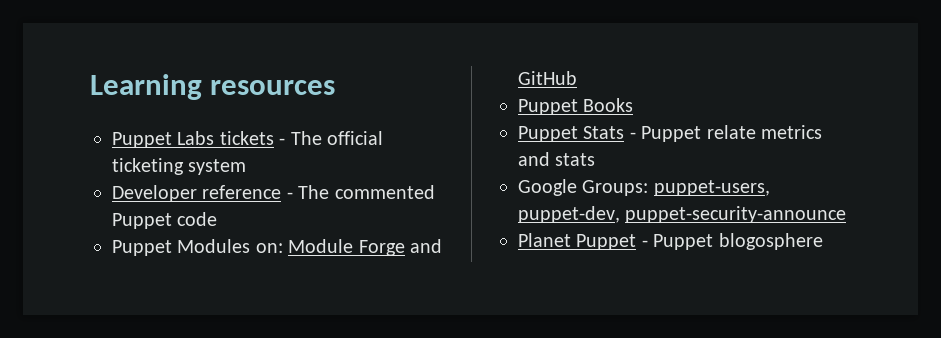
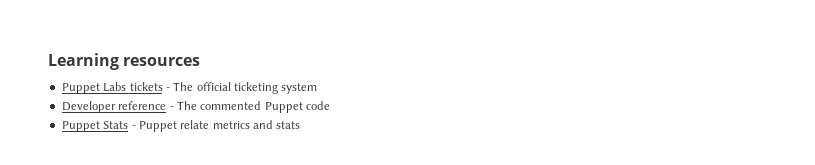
- Puppet Modules on: Module Forge and GitHub
- Puppet Books
- Google Groups: puppet-users, puppet-dev, puppet-security-announce
- Planet Puppet - Puppet blogosphere

